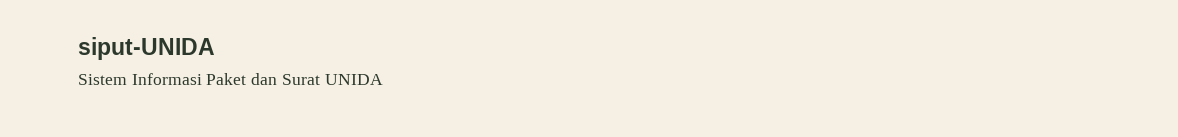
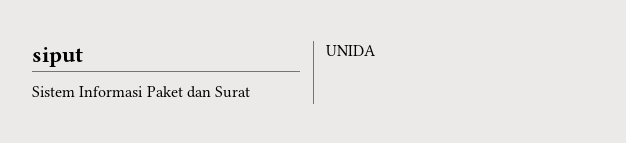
- siput-UNIDA
+ siput

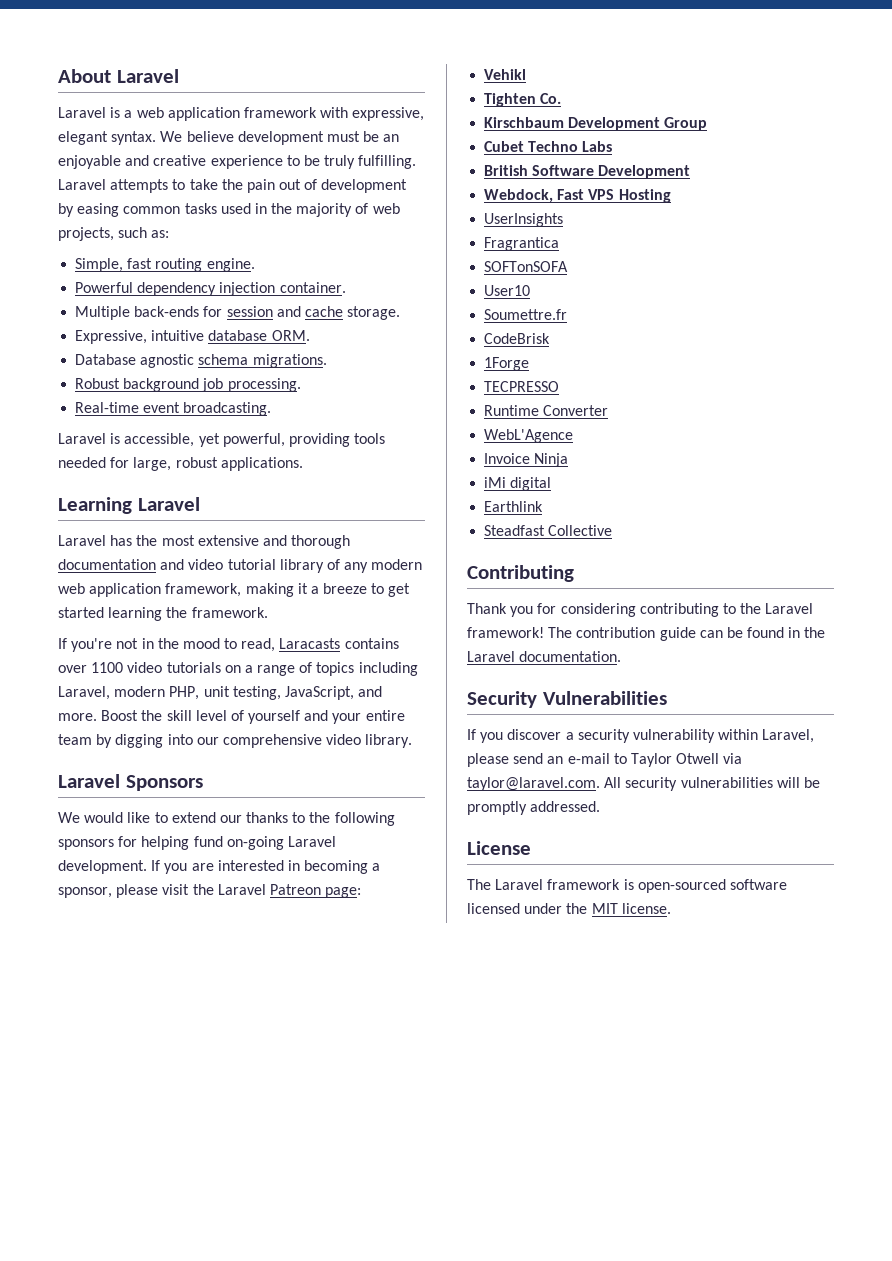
- siput
- Sistem Informasi Paket dan Surat UNIDA
+ About Laravel
+ Laravel is a web application framework with expressive, elegant syntax. We believe development must be an enjoyable and creative experience to be truly fulfilling. Laravel attempts to take the pain out of development by easing common tasks used in the majority of web projects, such as:
+ Simple, fast routing engine.
+ Powerful dependency injection container.
+ Multiple back-ends for session and cache storage.
+ Expressive, intuitive database ORM.
+ Database agnostic schema migrations.
+ Robust background job processing.
+ Real-time event broadcasting.
+ Laravel is accessible, yet powerful, providing tools needed for large, robust applications.
+ Learning Laravel
+ Laravel has the most extensive and thorough documentation and video tutorial library of any modern web application framework, making it a breeze to get started learning the framework.
+ If you're not in the mood to read, Laracasts contains over 1100 video tutorials on a range of topics including Laravel, modern PHP, unit testing, JavaScript, and more. Boost the skill level of yourself and your entire team by digging into our comprehensive video library.
+ Laravel Sponsors
+ We would like to extend our thanks to the following sponsors for helping fund on-going Laravel development. If you are interested in becoming a sponsor, please visit the Laravel Patreon page:
+ Vehikl
+ Tighten Co.
+ Kirschbaum Development Group
+ Cubet Techno Labs
+ British Software Development
+ Webdock, Fast VPS Hosting
+ UserInsights
+ Fragrantica
+ SOFTonSOFA
+ User10
+ Soumettre.fr
+ CodeBrisk
+ 1Forge
+ TECPRESSO
+ Runtime Converter
+ WebL'Agence
+ Invoice Ninja
+ iMi digital
+ Earthlink
+ Steadfast Collective
+ Contributing
+ Thank you for considering contributing to the Laravel framework! The contribution guide can be found in the Laravel documentation.
+ Security Vulnerabilities
+ If you discover a security vulnerability within Laravel, please send an e-mail to Taylor Otwell via taylor@laravel.com. All security vulnerabilities will be promptly addressed.
+ License
+ The Laravel framework is open-sourced software licensed under the MIT license.

